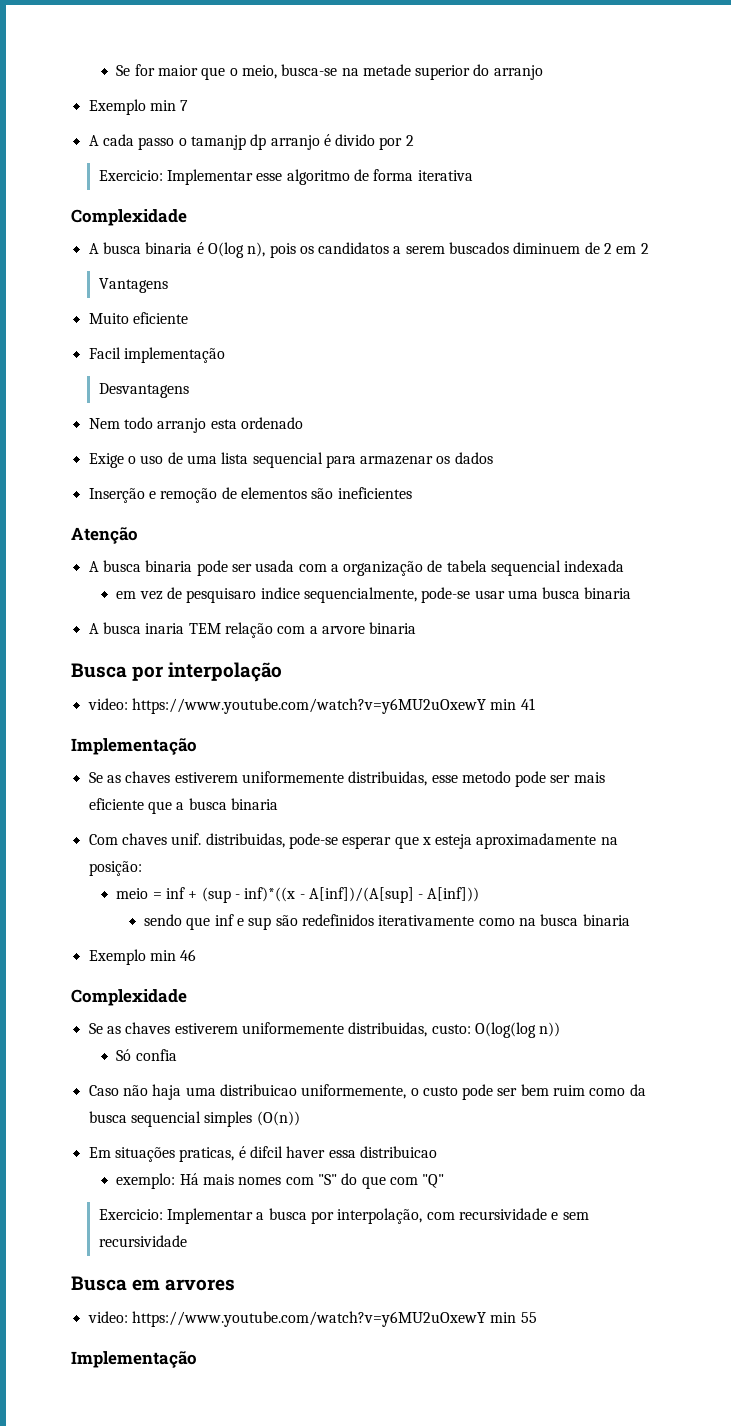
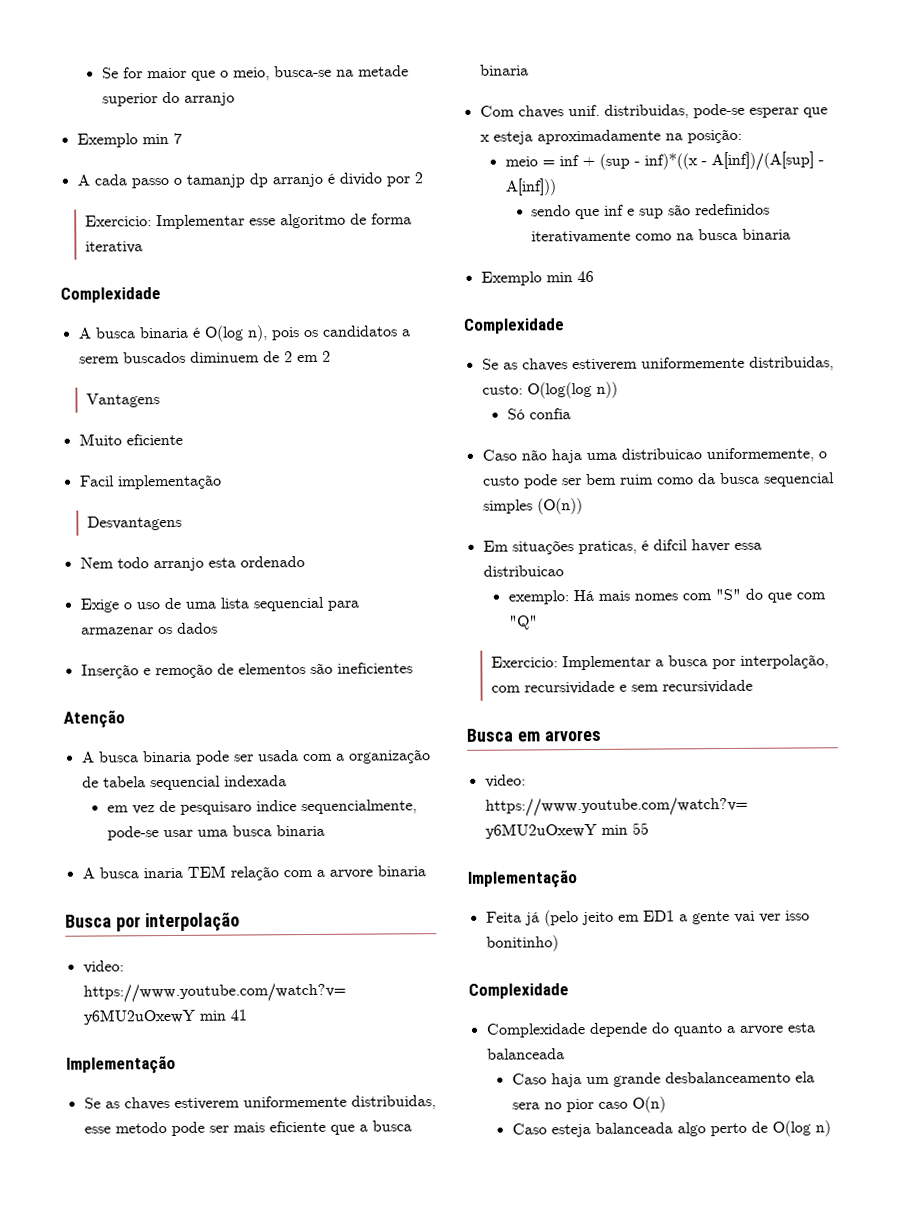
+ Feita já (pelo jeito em ED1 a gente vai ver isso bonitinho)
+ Complexidade
+ Complexidade depende do quanto a arvore esta balanceada
+ Caso haja um grande desbalanceamento ela sera no pior caso O(n)
+ Caso esteja balanceada algo perto de O(log n)

